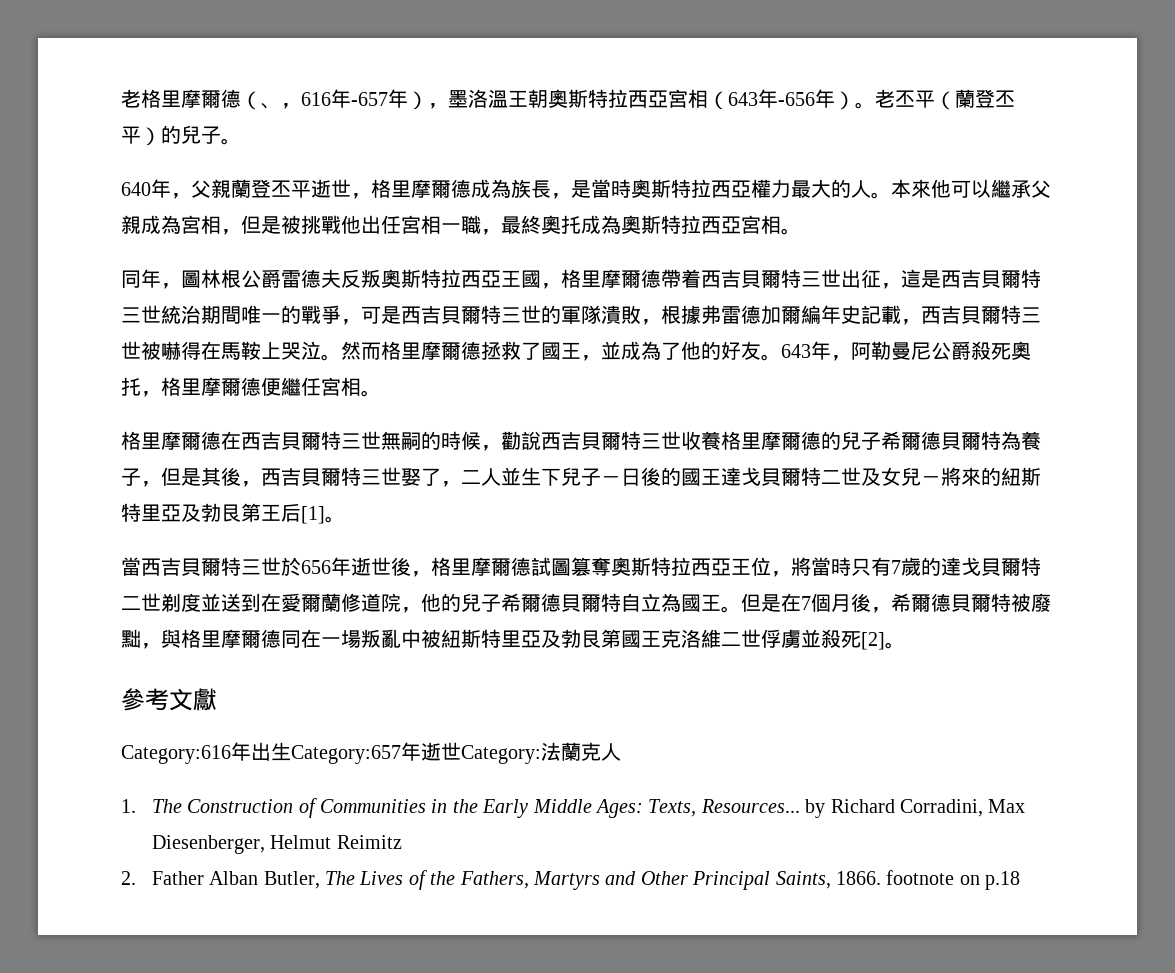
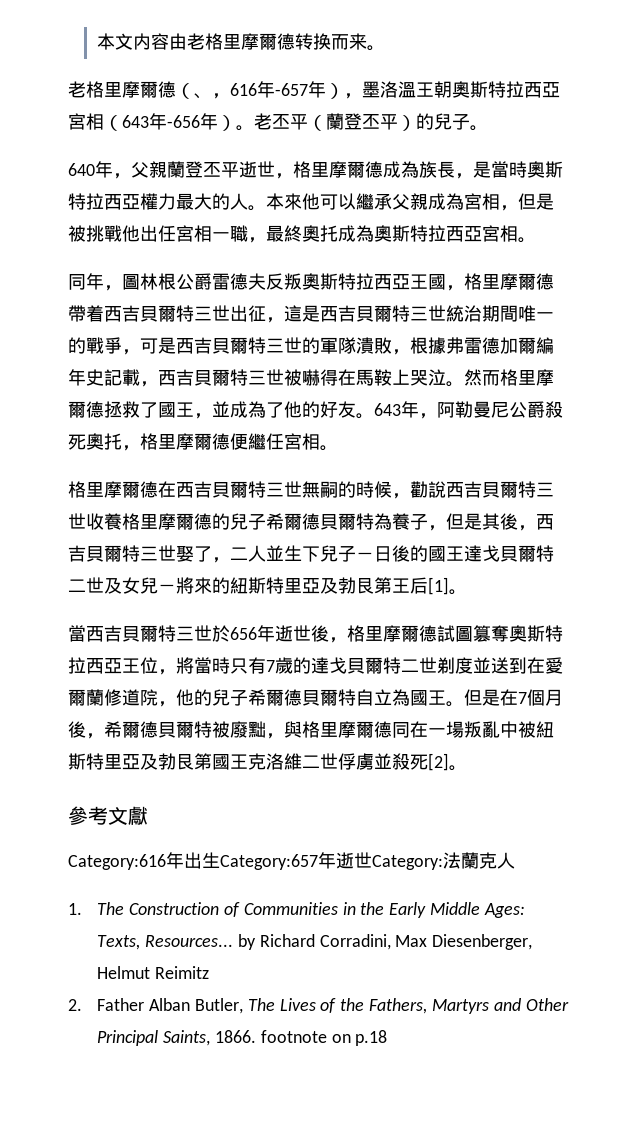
+ 本文内容由老格里摩爾德转换而来。

